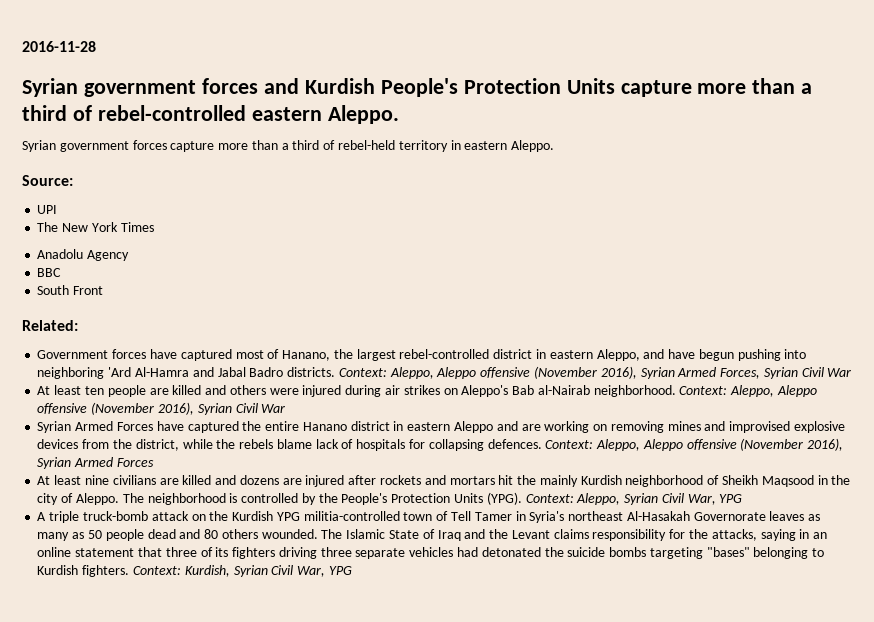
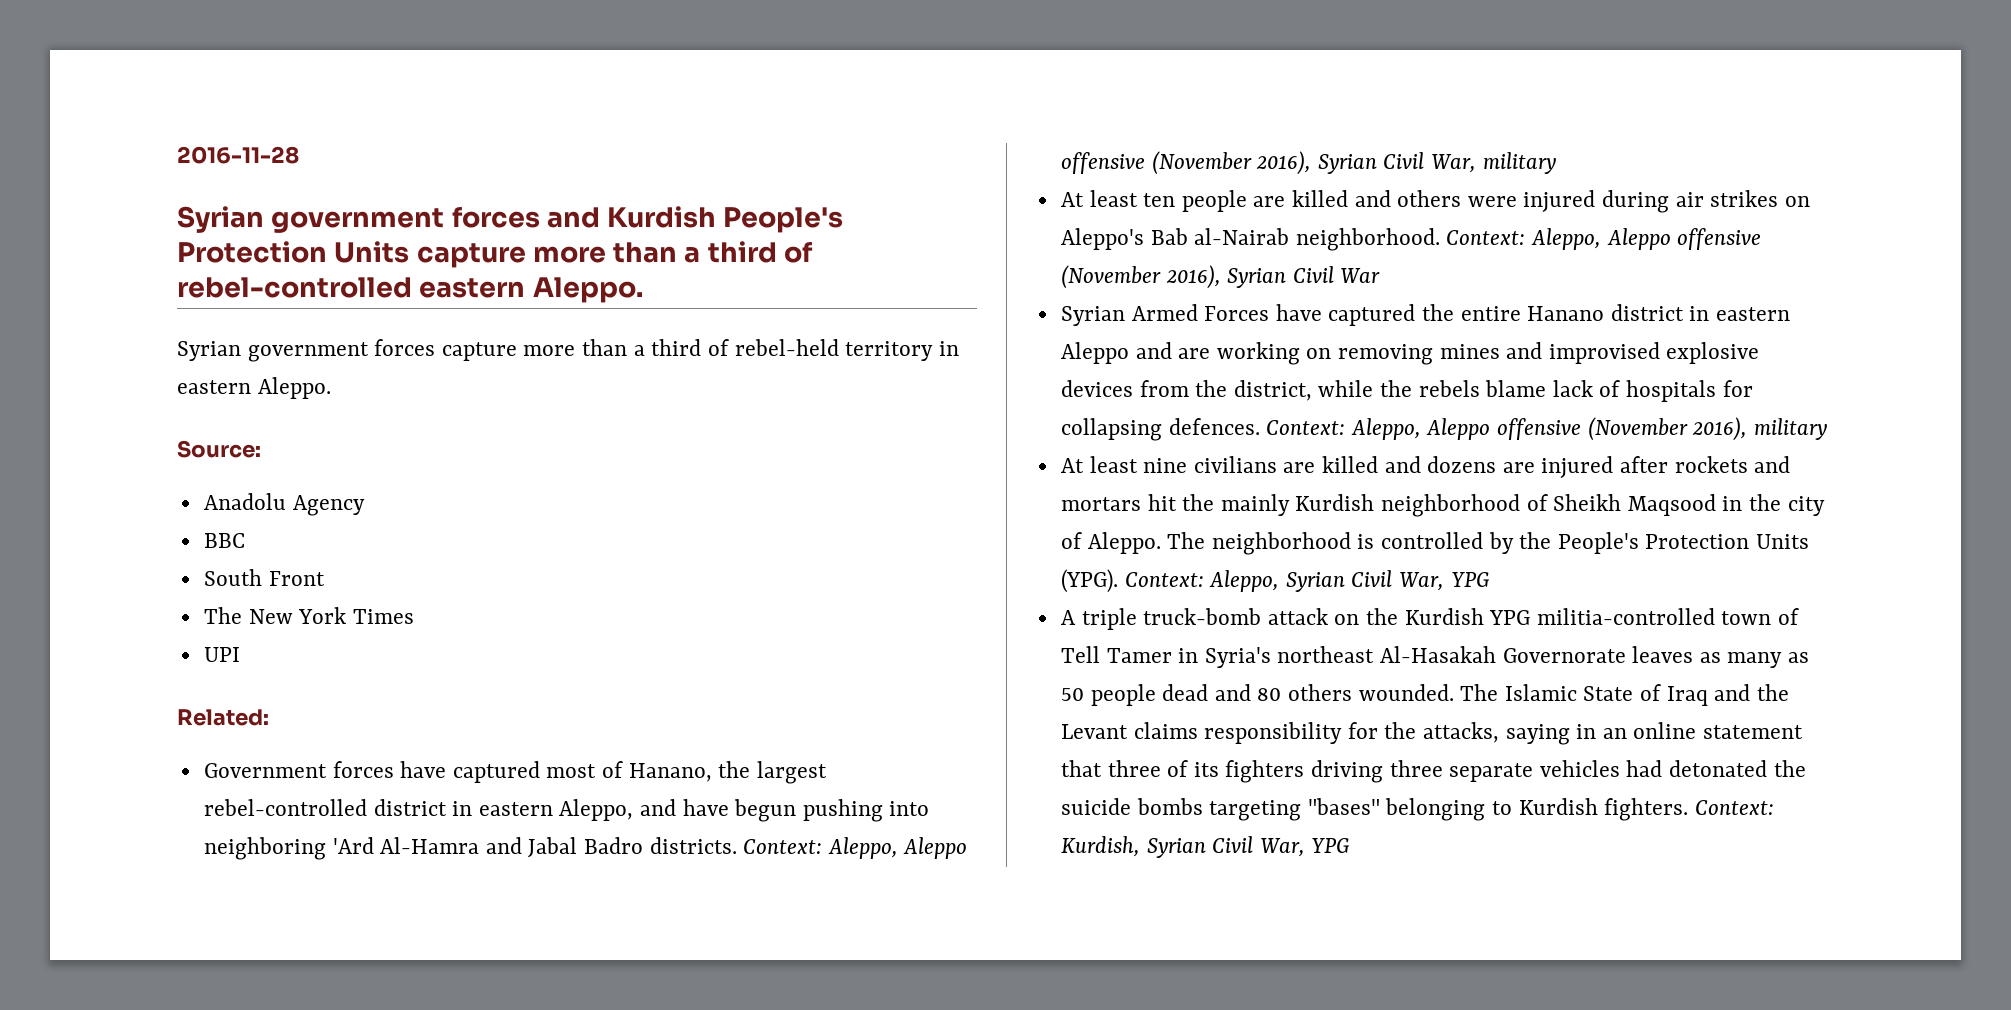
- UPI
- The New York Times
+ The New York Times
+ UPI
- Context: Aleppo, Aleppo offensive (November 2016), Syrian Armed Forces, Syrian Civil War
+ Context: Aleppo, Aleppo offensive (November 2016), Syrian Civil War, military
- Context: Aleppo, Aleppo offensive (November 2016), Syrian Armed Forces
+ Context: Aleppo, Aleppo offensive (November 2016), military

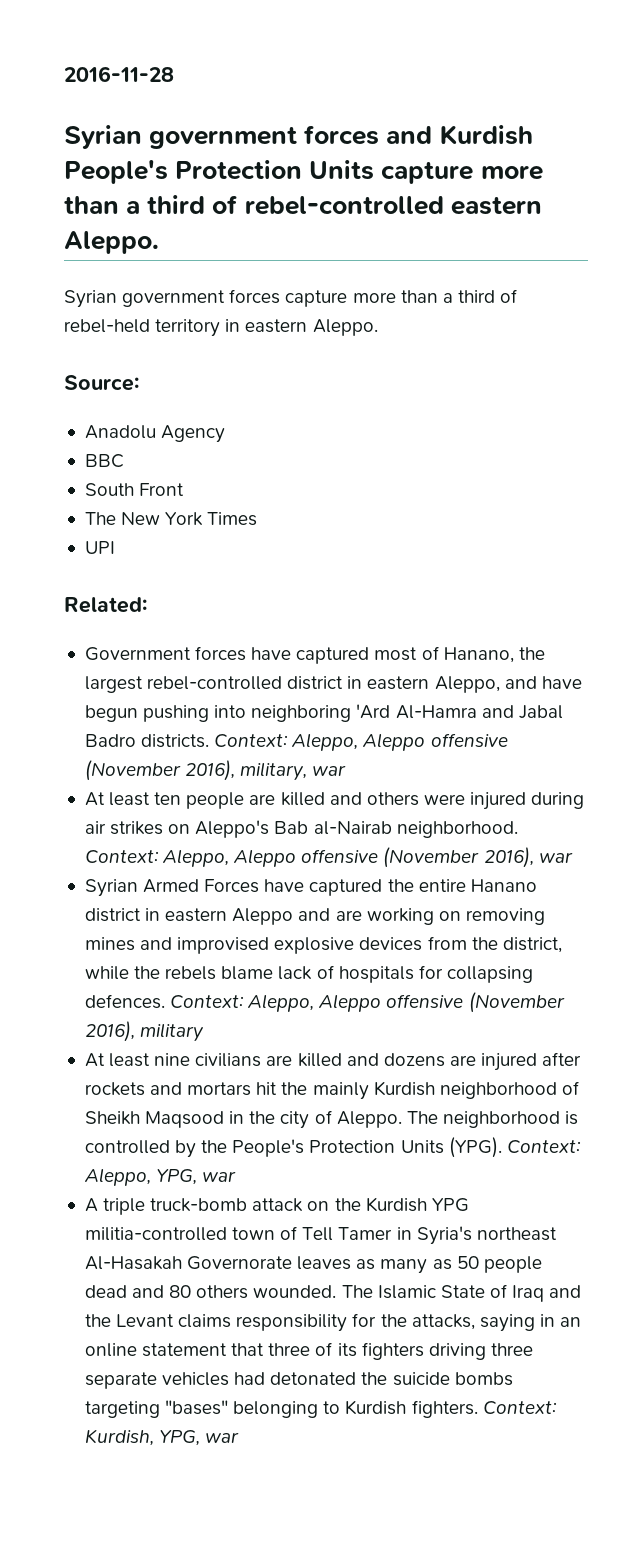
- Context: Aleppo, Aleppo offensive (November 2016), Syrian Civil War, military
+ Context: Aleppo, Aleppo offensive (November 2016), military, war
- Context: Aleppo, Aleppo offensive (November 2016), Syrian Civil War
+ Context: Aleppo, Aleppo offensive (November 2016), war
- Context: Aleppo, Syrian Civil War, YPG
+ Context: Aleppo, YPG, war
- Context: Kurdish, Syrian Civil War, YPG
+ Context: Kurdish, YPG, war

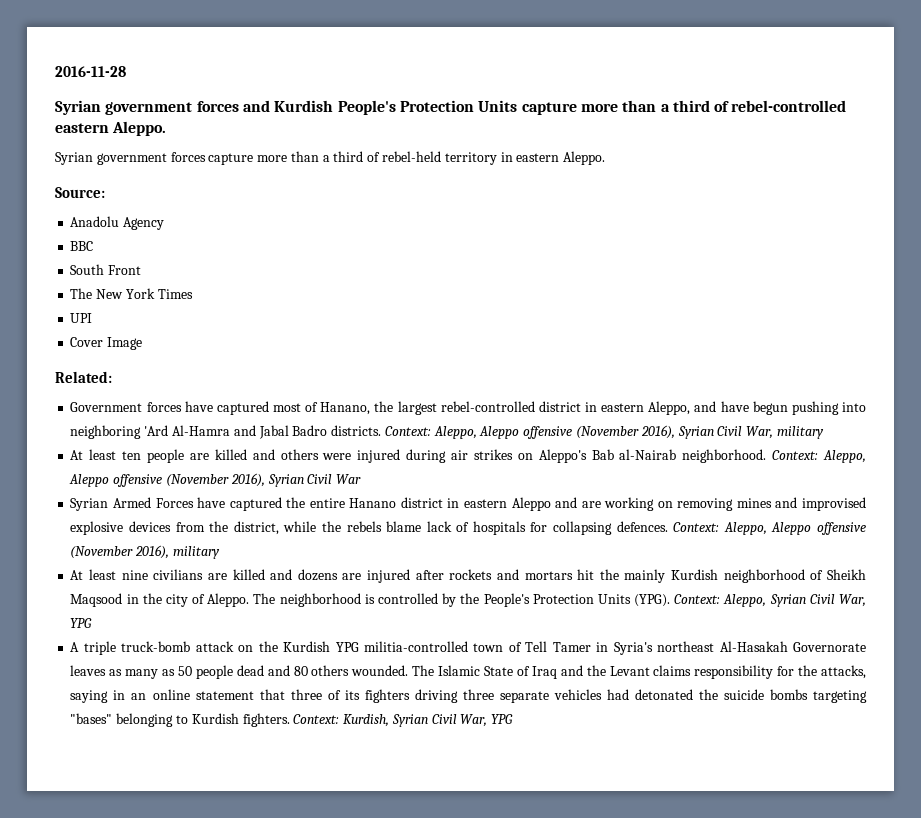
+ Cover Image
- Context: Aleppo, Aleppo offensive (November 2016), military, war
+ Context: Aleppo, Aleppo offensive (November 2016), Syrian Civil War, military
- Context: Aleppo, Aleppo offensive (November 2016), war
+ Context: Aleppo, Aleppo offensive (November 2016), Syrian Civil War
- Context: Aleppo, YPG, war
+ Context: Aleppo, Syrian Civil War, YPG
- Context: Kurdish, YPG, war
+ Context: Kurdish, Syrian Civil War, YPG

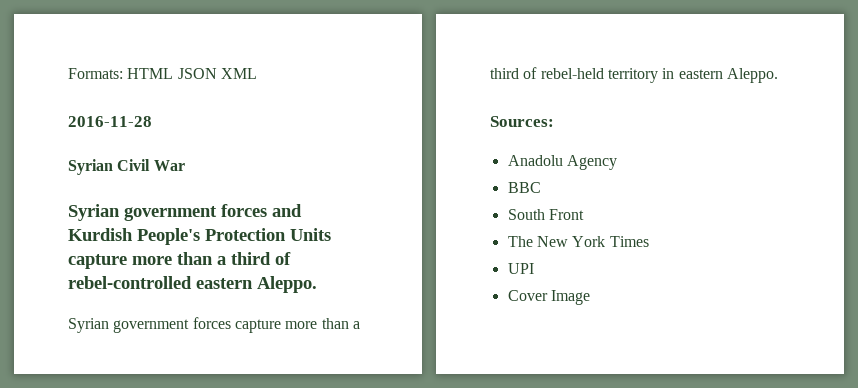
+ Formats: HTML JSON XML
  2016-11-28
+ Syrian Civil War
- Source:
+ Sources:
- Related:
- Government forces have captured most of Hanano, the largest rebel-controlled district in eastern Aleppo, and have begun pushing into neighboring 'Ard Al-Hamra and Jabal Badro districts. Context: Aleppo, Aleppo offensive (November 2016), Syrian Civil War, military
- At least ten people are killed and others were injured during air strikes on Aleppo's Bab al-Nairab neighborhood. Context: Aleppo, Aleppo offensive (November 2016), Syrian Civil War
- Syrian Armed Forces have captured the entire Hanano district in eastern Aleppo and are working on removing mines and improvised explosive devices from the district, while the rebels blame lack of hospitals for collapsing defences. Context: Aleppo, Aleppo offensive (November 2016), military
- At least nine civilians are killed and dozens are injured after rockets and mortars hit the mainly Kurdish neighborhood of Sheikh Maqsood in the city of Aleppo. The neighborhood is controlled by the People's Protection Units (YPG). Context: Aleppo, Syrian Civil War, YPG
- A triple truck-bomb attack on the Kurdish YPG militia-controlled town of Tell Tamer in Syria's northeast Al-Hasakah Governorate leaves as many as 50 people dead and 80 others wounded. The Islamic State of Iraq and the Levant claims responsibility for the attacks, saying in an online statement that three of its fighters driving three separate vehicles had detonated the suicide bombs targeting "bases" belonging to Kurdish fighters. Context: Kurdish, Syrian Civil War, YPG

